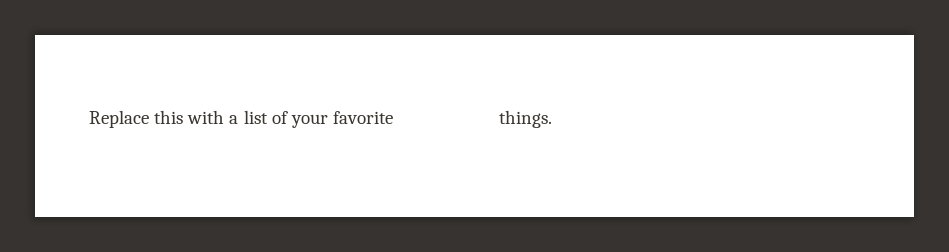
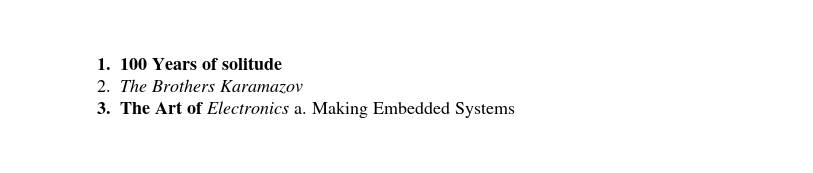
- Replace this with a list of your favorite things.
+ 1. 100 Years of solitude
+ 2. The Brothers Karamazov
+ 3. The Art of Electronics a. Making Embedded Systems

